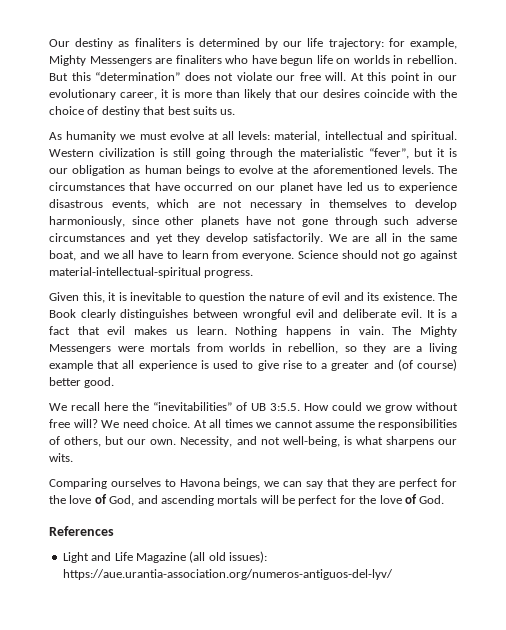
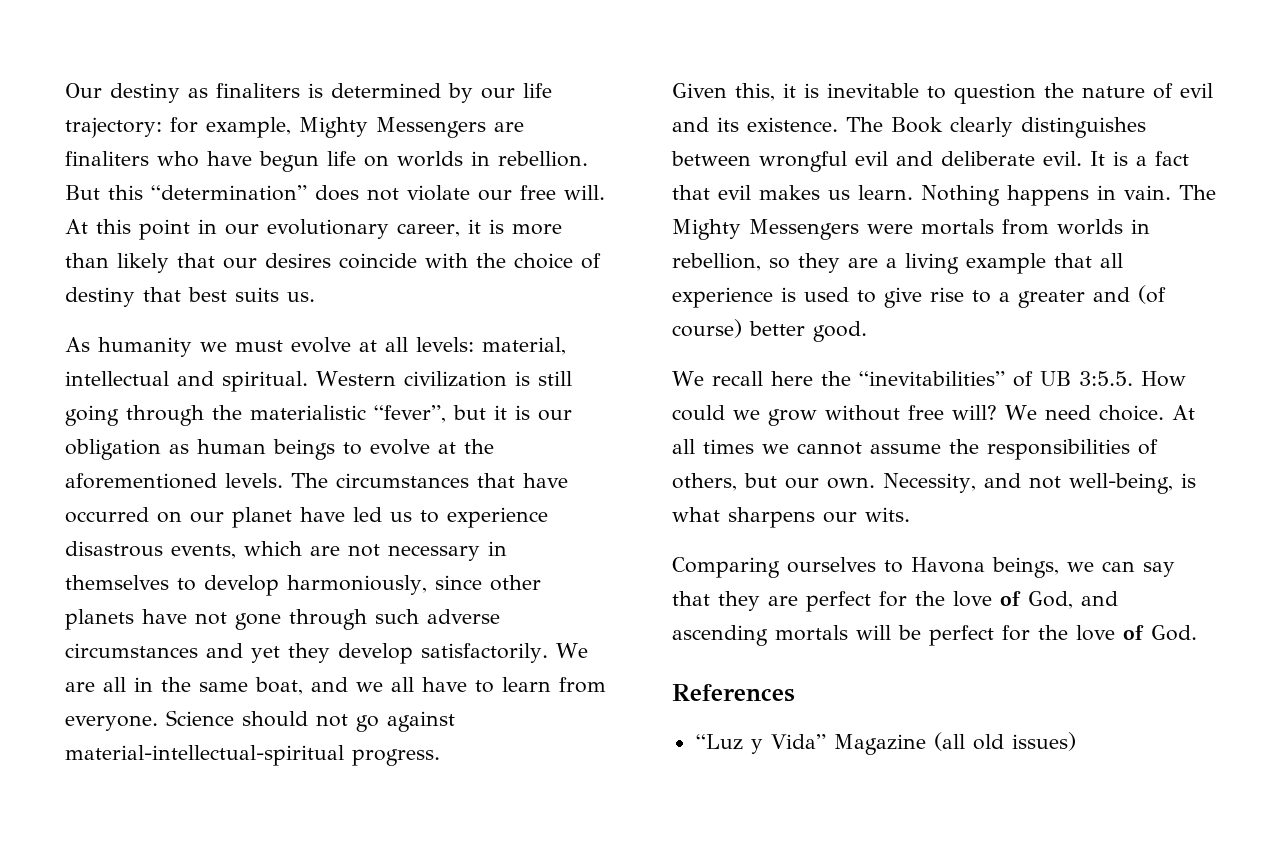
- Light and Life Magazine (all old issues): https://aue.urantia-association.org/numeros-antiguos-del-lyv/
+ “Luz y Vida” Magazine (all old issues)

